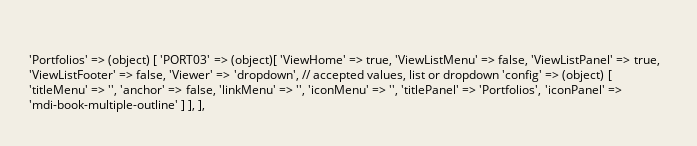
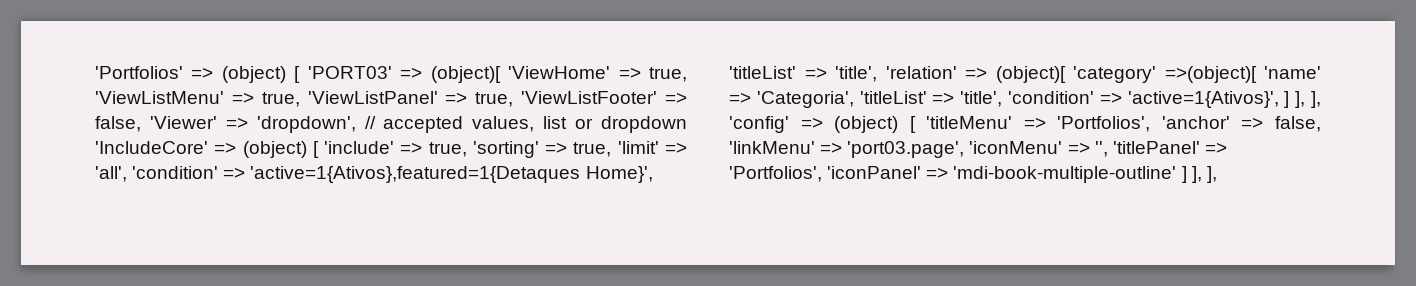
- 'Portfolios' => (object) [ 'PORT03' => (object)[ 'ViewHome' => true, 'ViewListMenu' => false, 'ViewListPanel' => true, 'ViewListFooter' => false, 'Viewer' => 'dropdown', // accepted values, list or dropdown 'config' => (object) [ 'titleMenu' => '', 'anchor' => false, 'linkMenu' => '', 'iconMenu' => '', 'titlePanel' => 'Portfolios', 'iconPanel' => 'mdi-book-multiple-outline' ] ], ],
+ 'Portfolios' => (object) [ 'PORT03' => (object)[ 'ViewHome' => true, 'ViewListMenu' => true, 'ViewListPanel' => true, 'ViewListFooter' => false, 'Viewer' => 'dropdown', // accepted values, list or dropdown 'IncludeCore' => (object) [ 'include' => true, 'sorting' => true, 'limit' => 'all', 'condition' => 'active=1{Ativos},featured=1{Detaques Home}', 'titleList' => 'title', 'relation' => (object)[ 'category' =>(object)[ 'name' => 'Categoria', 'titleList' => 'title', 'condition' => 'active=1{Ativos}', ] ], ], 'config' => (object) [ 'titleMenu' => 'Portfolios', 'anchor' => false, 'linkMenu' => 'port03.page', 'iconMenu' => '', 'titlePanel' => 'Portfolios', 'iconPanel' => 'mdi-book-multiple-outline' ] ], ],

